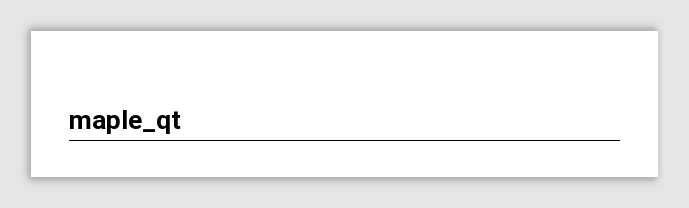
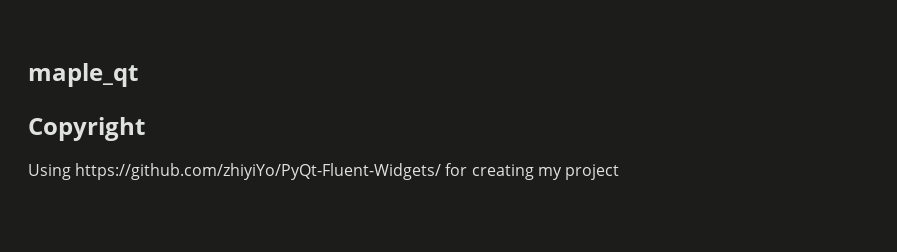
+ Copyright
+ Using https://github.com/zhiyiYo/PyQt-Fluent-Widgets/ for creating my project

